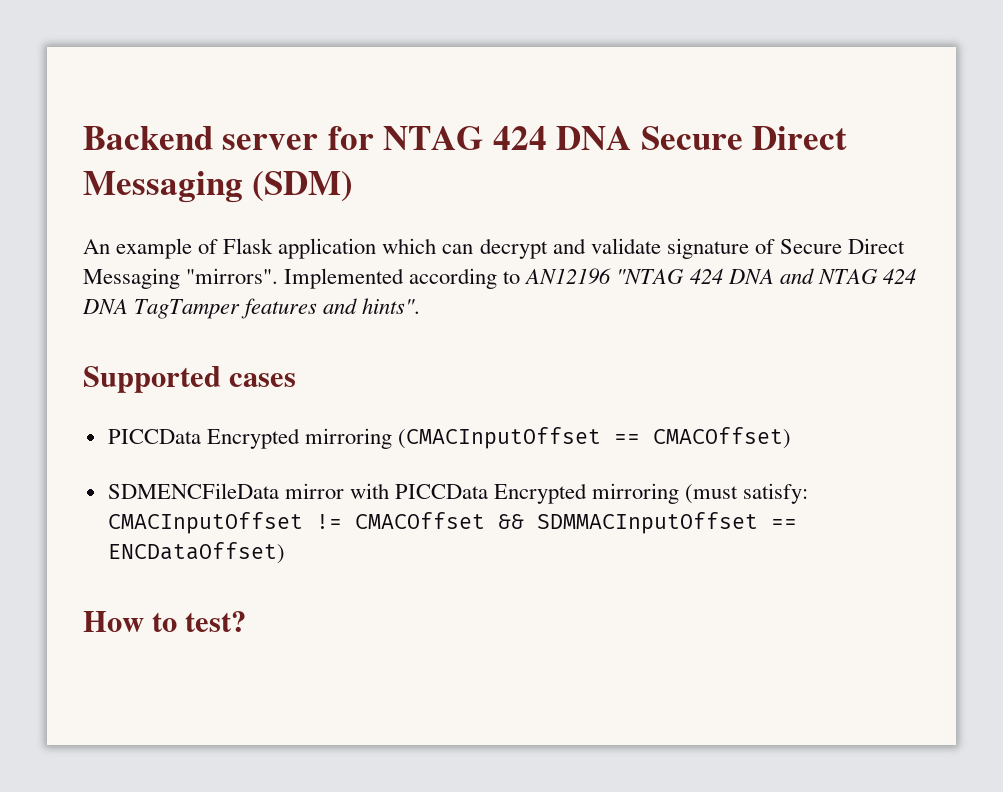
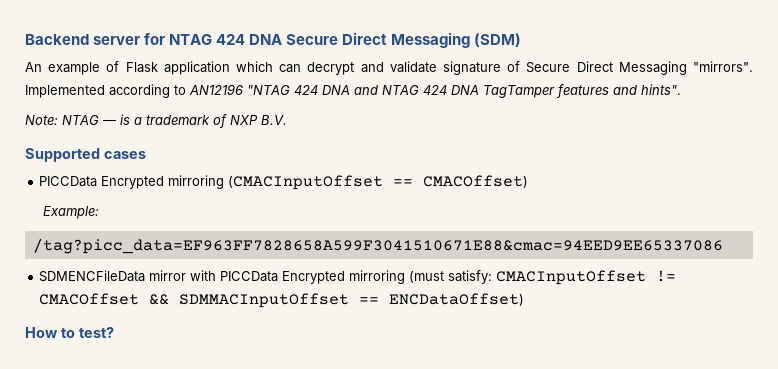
+ Note: NTAG — is a trademark of NXP B.V.
+ Example:
+ /tag?picc_data=EF963FF7828658A599F3041510671E88&cmac=94EED9EE65337086

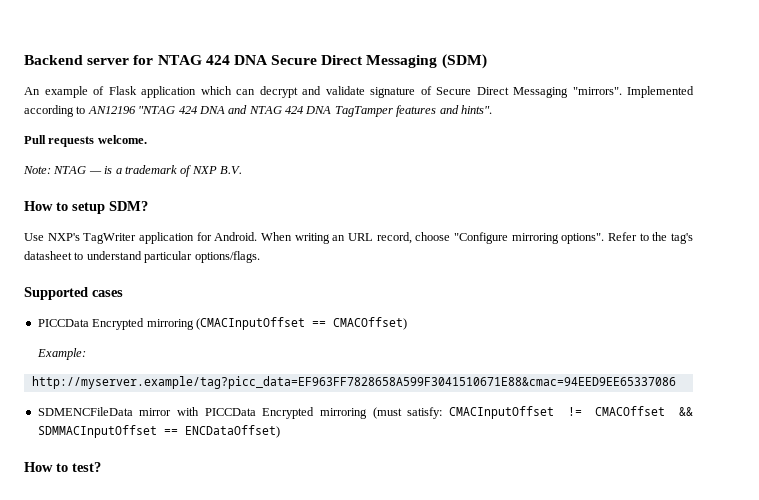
+ Pull requests welcome.
+ How to setup SDM?
+ Use NXP's TagWriter application for Android. When writing an URL record, choose "Configure mirroring options". Refer to the tag's datasheet to understand particular options/flags.
- /tag?picc_data=EF963FF7828658A599F3041510671E88&cmac=94EED9EE65337086
+ http://myserver.example/tag?picc_data=EF963FF7828658A599F3041510671E88&cmac=94EED9EE65337086

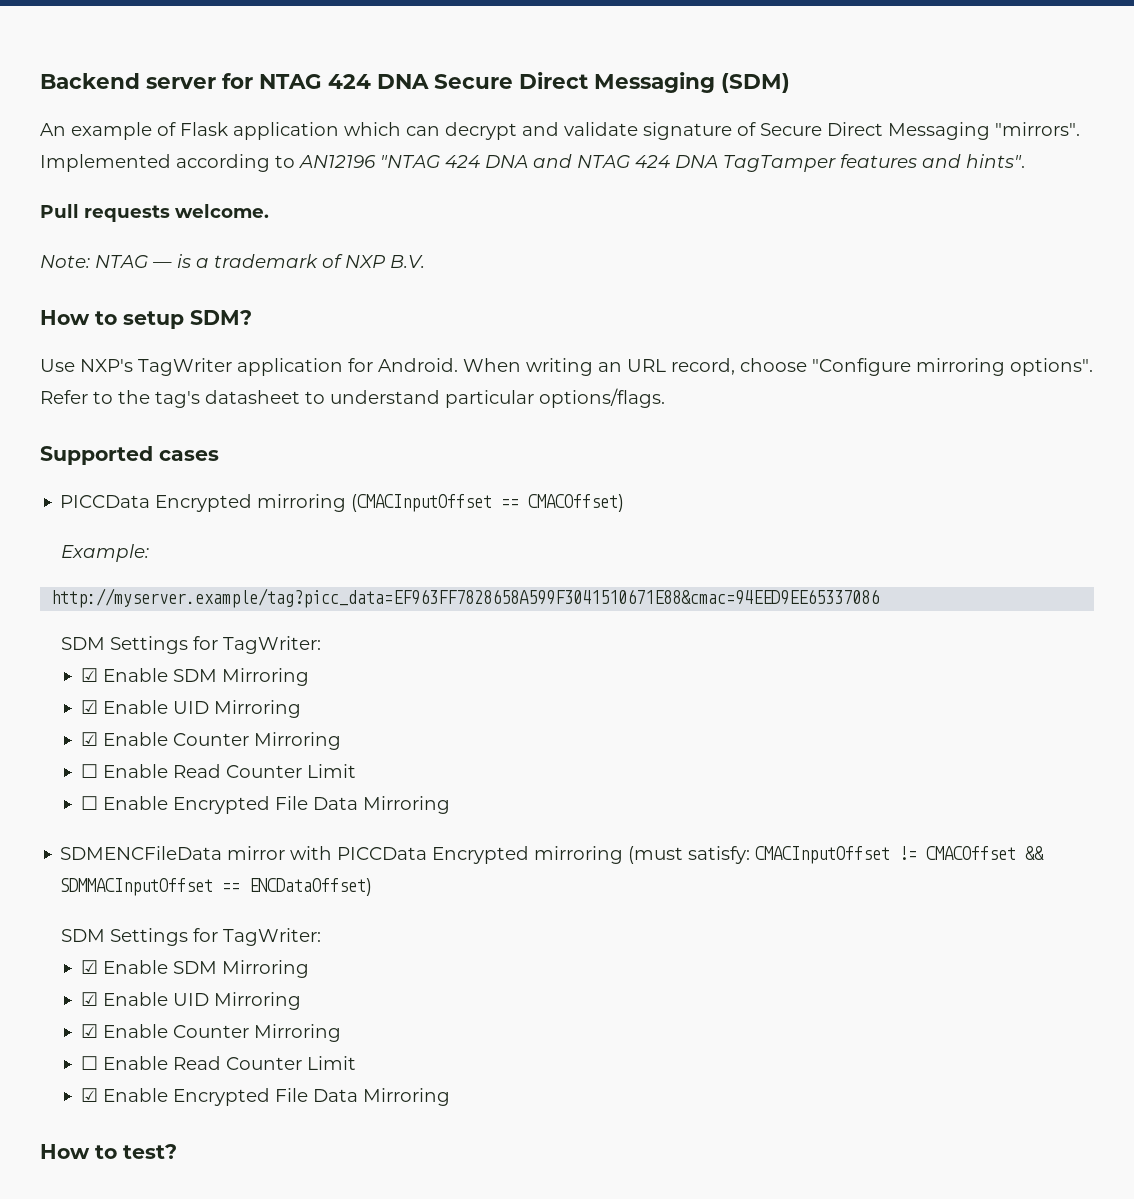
  http://myserver.example/tag?picc_data=EF963FF7828658A599F3041510671E88&cmac=94EED9EE65337086
+ SDM Settings for TagWriter:
+ ☑ Enable SDM Mirroring
+ ☑ Enable UID Mirroring
+ ☑ Enable Counter Mirroring
+ ☐ Enable Read Counter Limit
+ ☐ Enable Encrypted File Data Mirroring
  SDMENCFileData mirror with PICCData Encrypted mirroring (must satisfy: CMACInputOffset != CMACOffset && SDMMACInputOffset == ENCDataOffset)
+ SDM Settings for TagWriter:
+ ☑ Enable SDM Mirroring
+ ☑ Enable UID Mirroring
+ ☑ Enable Counter Mirroring
+ ☐ Enable Read Counter Limit
+ ☑ Enable Encrypted File Data Mirroring

